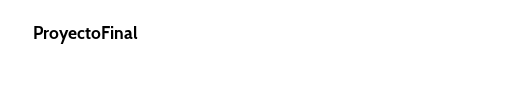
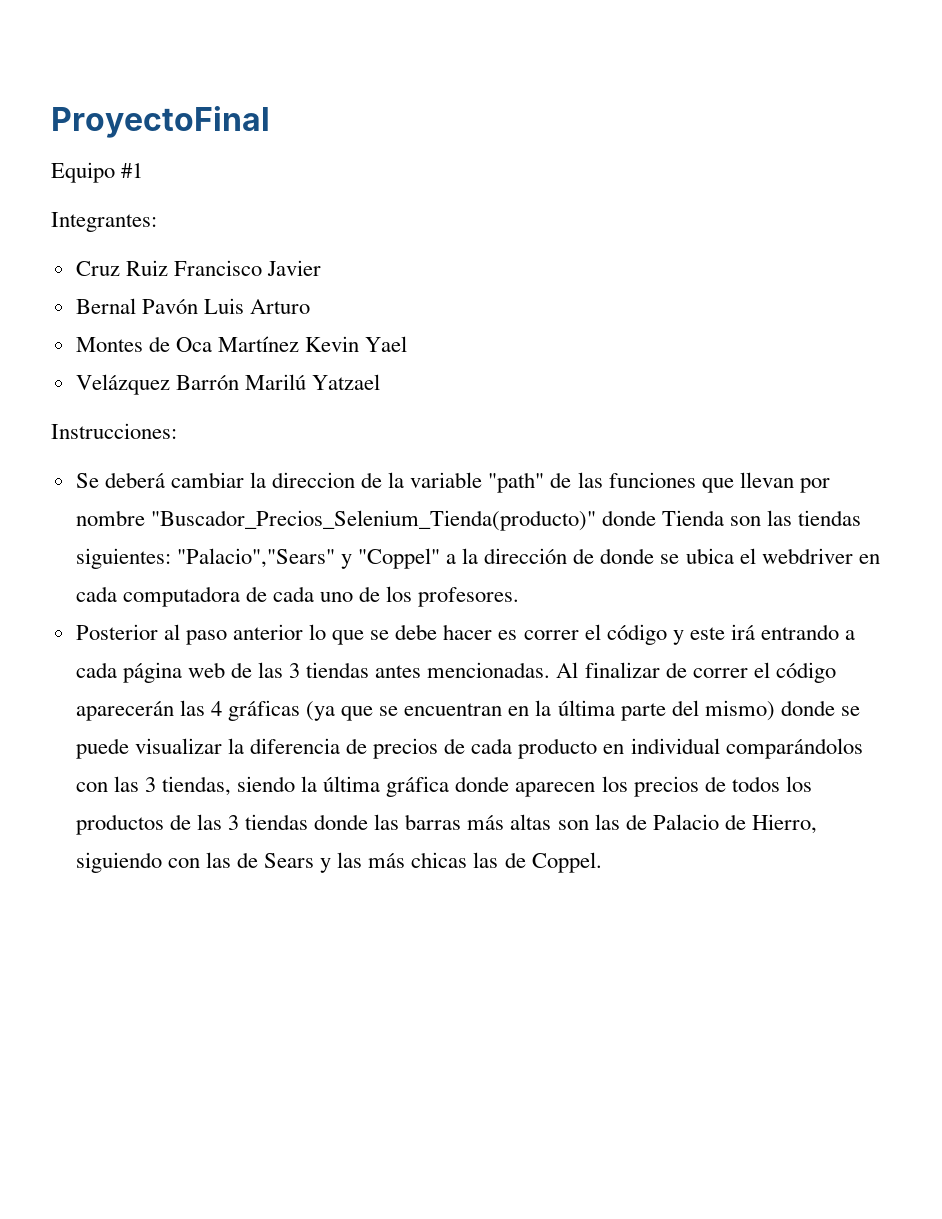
+ Equipo #1
+ Integrantes:
+ Cruz Ruiz Francisco Javier
+ Bernal Pavón Luis Arturo
+ Montes de Oca Martínez Kevin Yael
+ Velázquez Barrón Marilú Yatzael
+ Instrucciones:
+ Se deberá cambiar la direccion de la variable "path" de las funciones que llevan por nombre "Buscador_Precios_Selenium_Tienda(producto)" donde Tienda son las tiendas siguientes: "Palacio","Sears" y "Coppel" a la dirección de donde se ubica el webdriver en cada computadora de cada uno de los profesores.
+ Posterior al paso anterior lo que se debe hacer es correr el código y este irá entrando a cada página web de las 3 tiendas antes mencionadas. Al finalizar de correr el código aparecerán las 4 gráficas (ya que se encuentran en la última parte del mismo) donde se puede visualizar la diferencia de precios de cada producto en individual comparándolos con las 3 tiendas, siendo la última gráfica donde aparecen los precios de todos los productos de las 3 tiendas donde las barras más altas son las de Palacio de Hierro, siguiendo con las de Sears y las más chicas las de Coppel.

